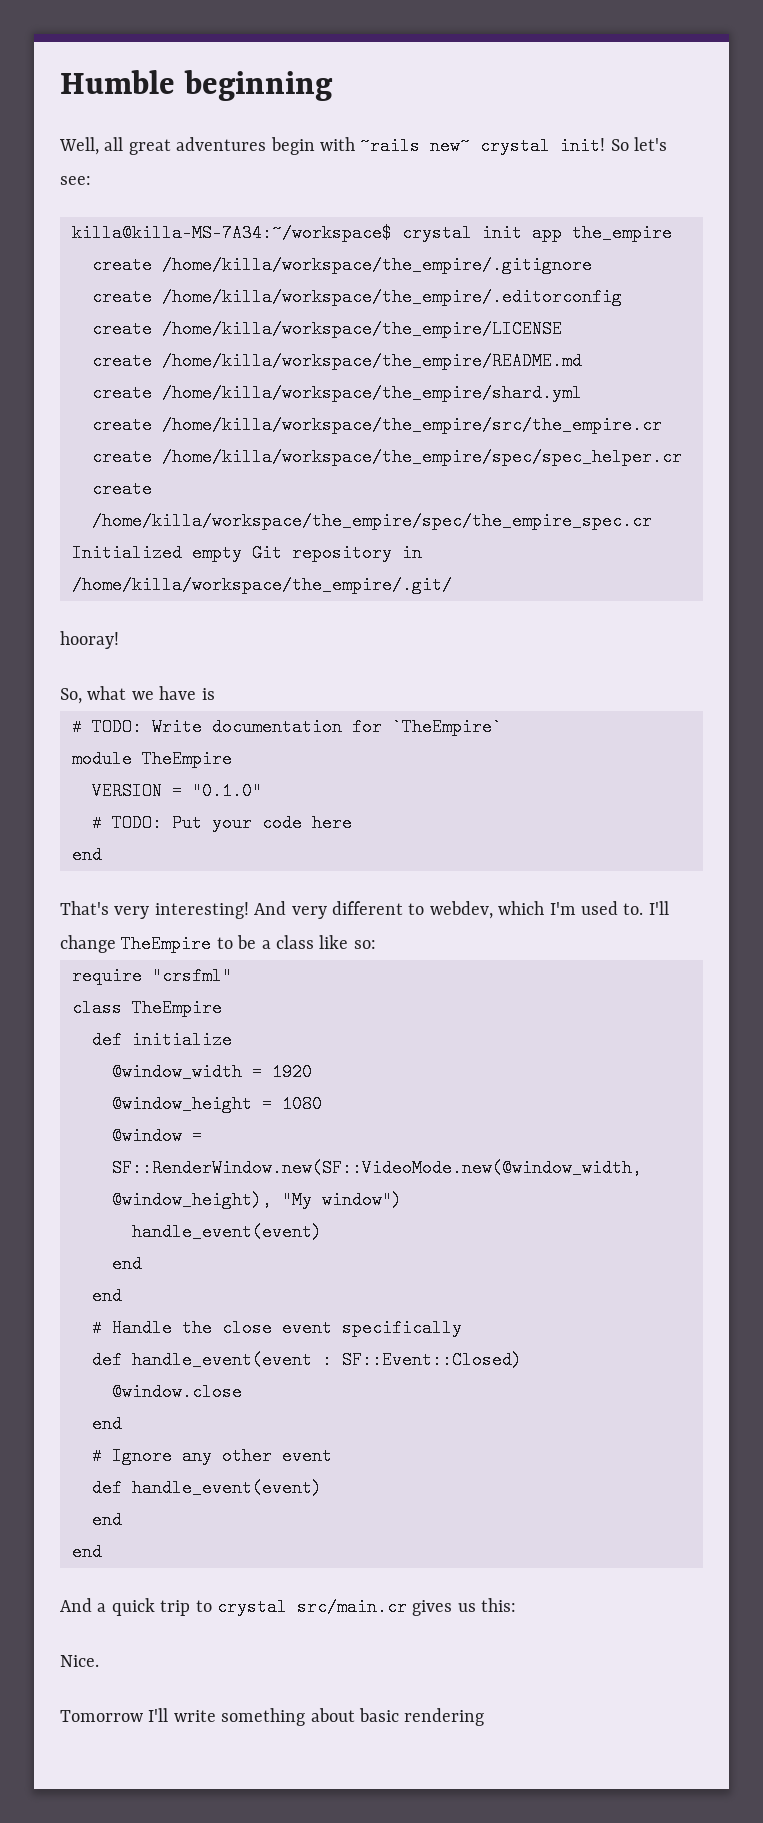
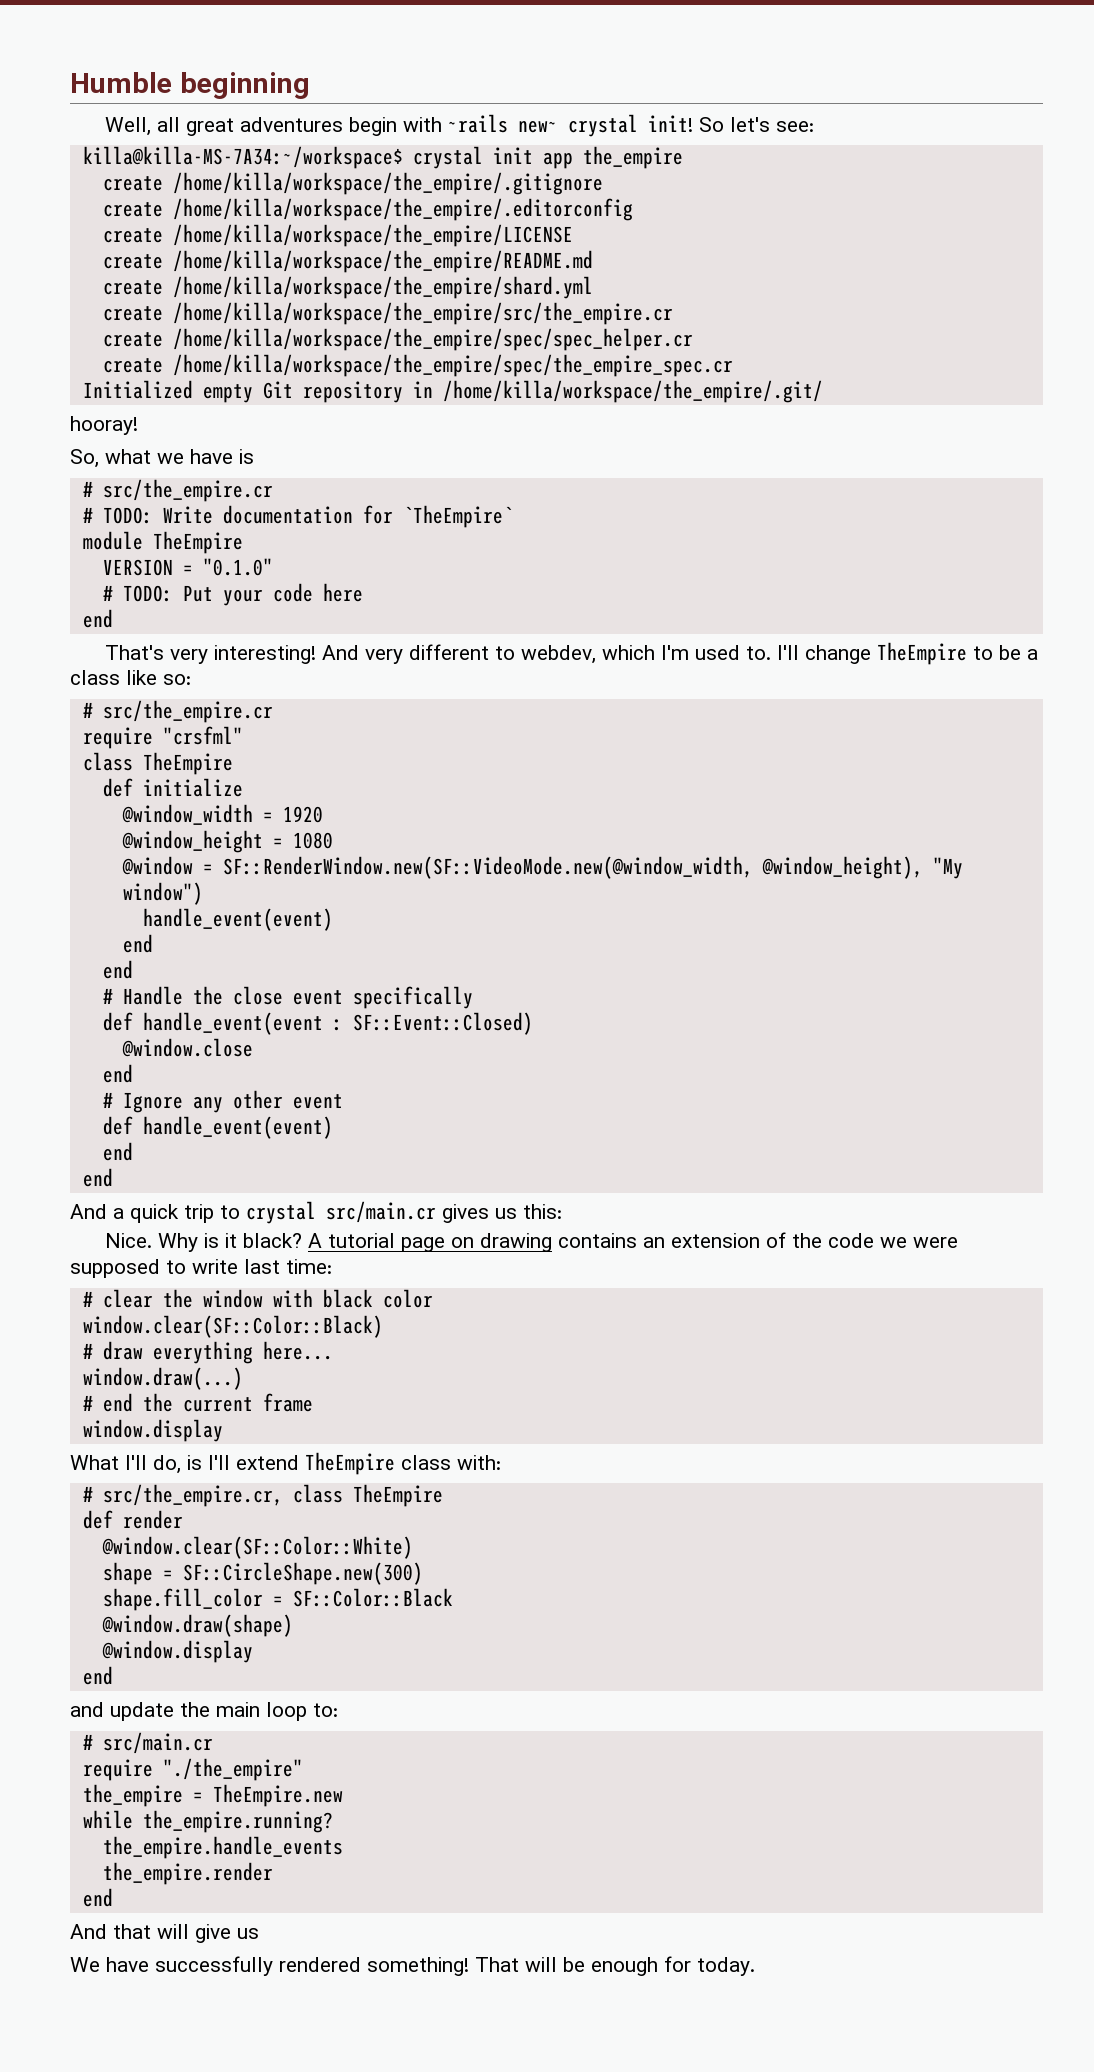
  So, what we have is
+ # src/the_empire.cr
  I'll change TheEmpire to be a class like so:
+ # src/the_empire.cr
- Nice.
- Tomorrow I'll write something about basic rendering
+ Nice. Why is it black? A tutorial page on drawing contains an extension of the code we were supposed to write last time:
+ # clear the window with black color
+ window.clear(SF::Color::Black)
+ # draw everything here...
+ window.draw(...)
+ # end the current frame
+ window.display
+ What I'll do, is I'll extend TheEmpire class with:
+ # src/the_empire.cr, class TheEmpire
+ def render
+ @window.clear(SF::Color::White)
+ shape = SF::CircleShape.new(300)
+ shape.fill_color = SF::Color::Black
+ @window.draw(shape)
+ @window.display
+ end
+ and update the main loop to:
+ # src/main.cr
+ require "./the_empire"
+ the_empire = TheEmpire.new
+ while the_empire.running?
+ the_empire.handle_events
+ the_empire.render
+ end
+ And that will give us
+ We have successfully rendered something! That will be enough for today.

